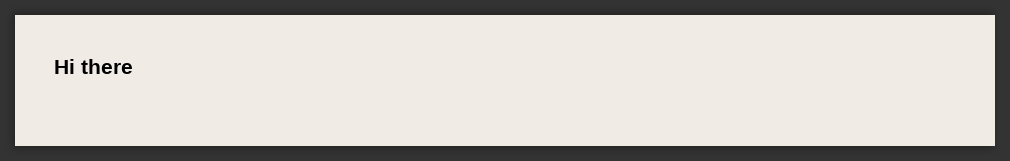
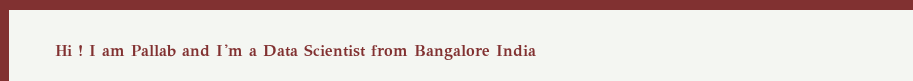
- Hi there
+ Hi ! I am Pallab and I'm a Data Scientist from Bangalore India

